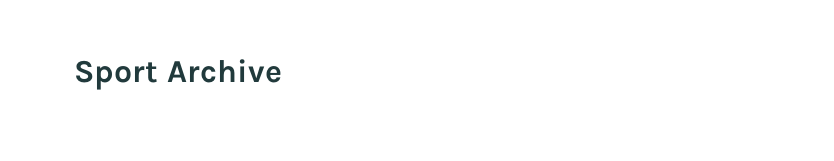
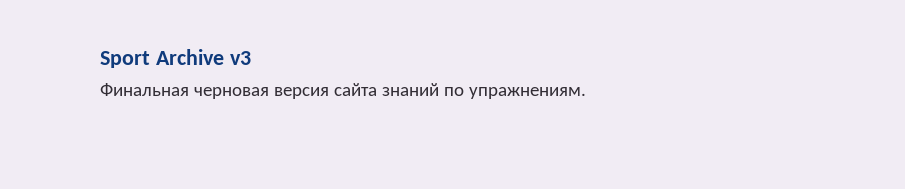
- Sport Archive
+ Sport Archive v3
+ Финальная черновая версия сайта знаний по упражнениям.

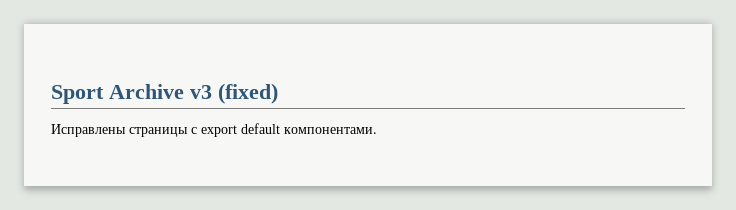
- Sport Archive v3
- Финальная черновая версия сайта знаний по упражнениям.
+ Sport Archive v3 (fixed)
+ Исправлены страницы с export default компонентами.

